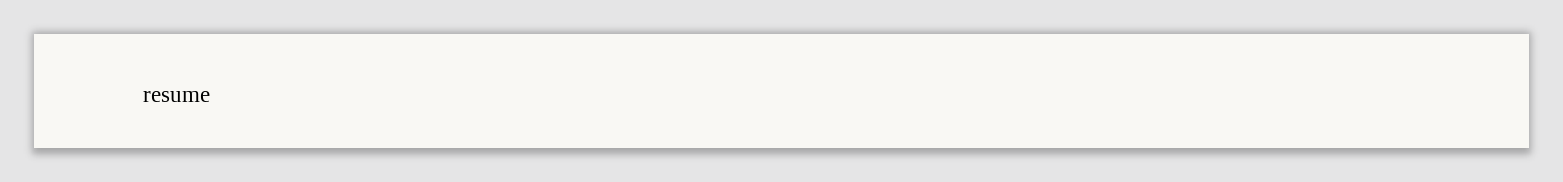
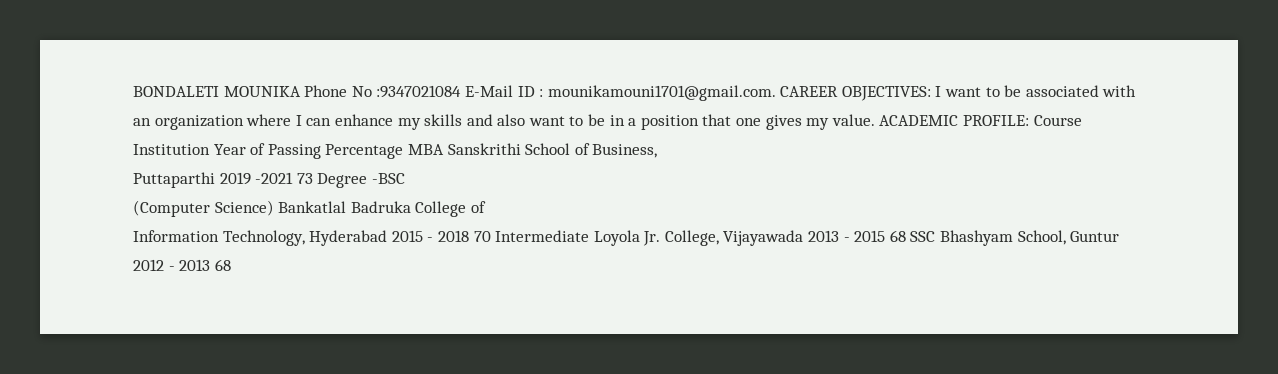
- resume
+ BONDALETI MOUNIKA Phone No :9347021084 E-Mail ID : mounikamouni1701@gmail.com. CAREER OBJECTIVES: I want to be associated with an organization where I can enhance my skills and also want to be in a position that one gives my value. ACADEMIC PROFILE: Course Institution Year of Passing Percentage MBA Sanskrithi School of Business,
+ Puttaparthi 2019 -2021 73 Degree -BSC
+ (Computer Science) Bankatlal Badruka College of
+ Information Technology, Hyderabad 2015 - 2018 70 Intermediate Loyola Jr. College, Vijayawada 2013 - 2015 68 SSC Bhashyam School, Guntur 2012 - 2013 68

